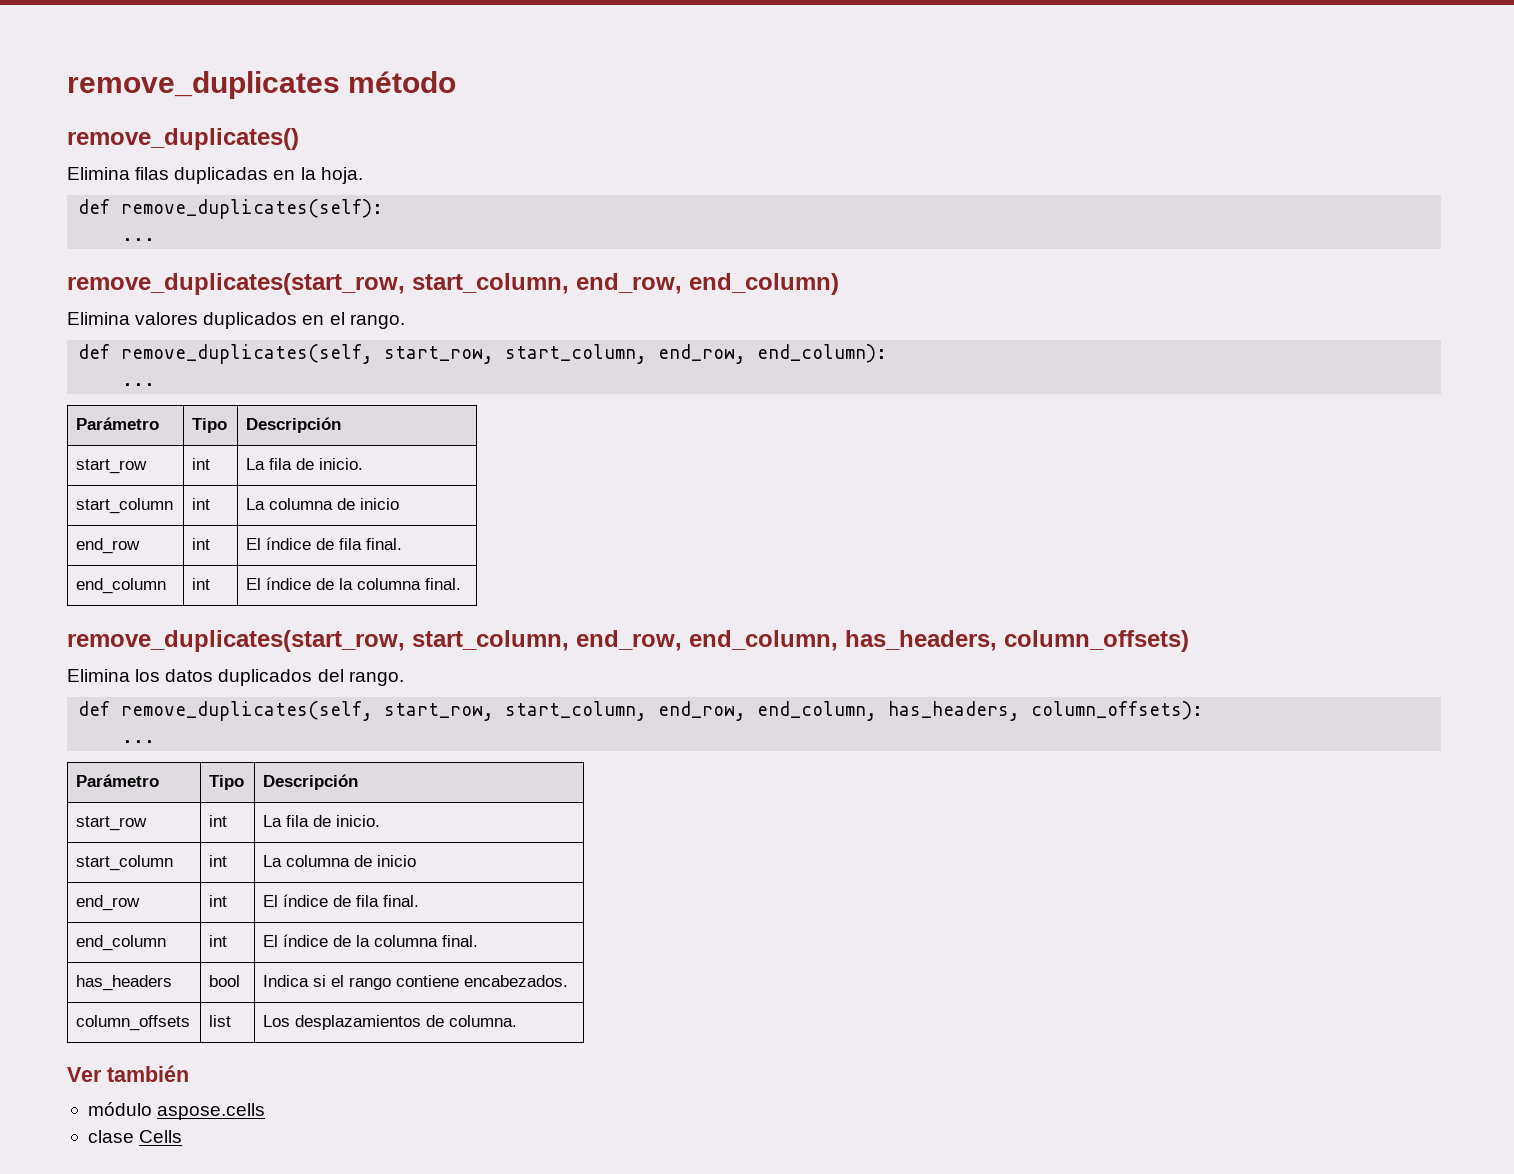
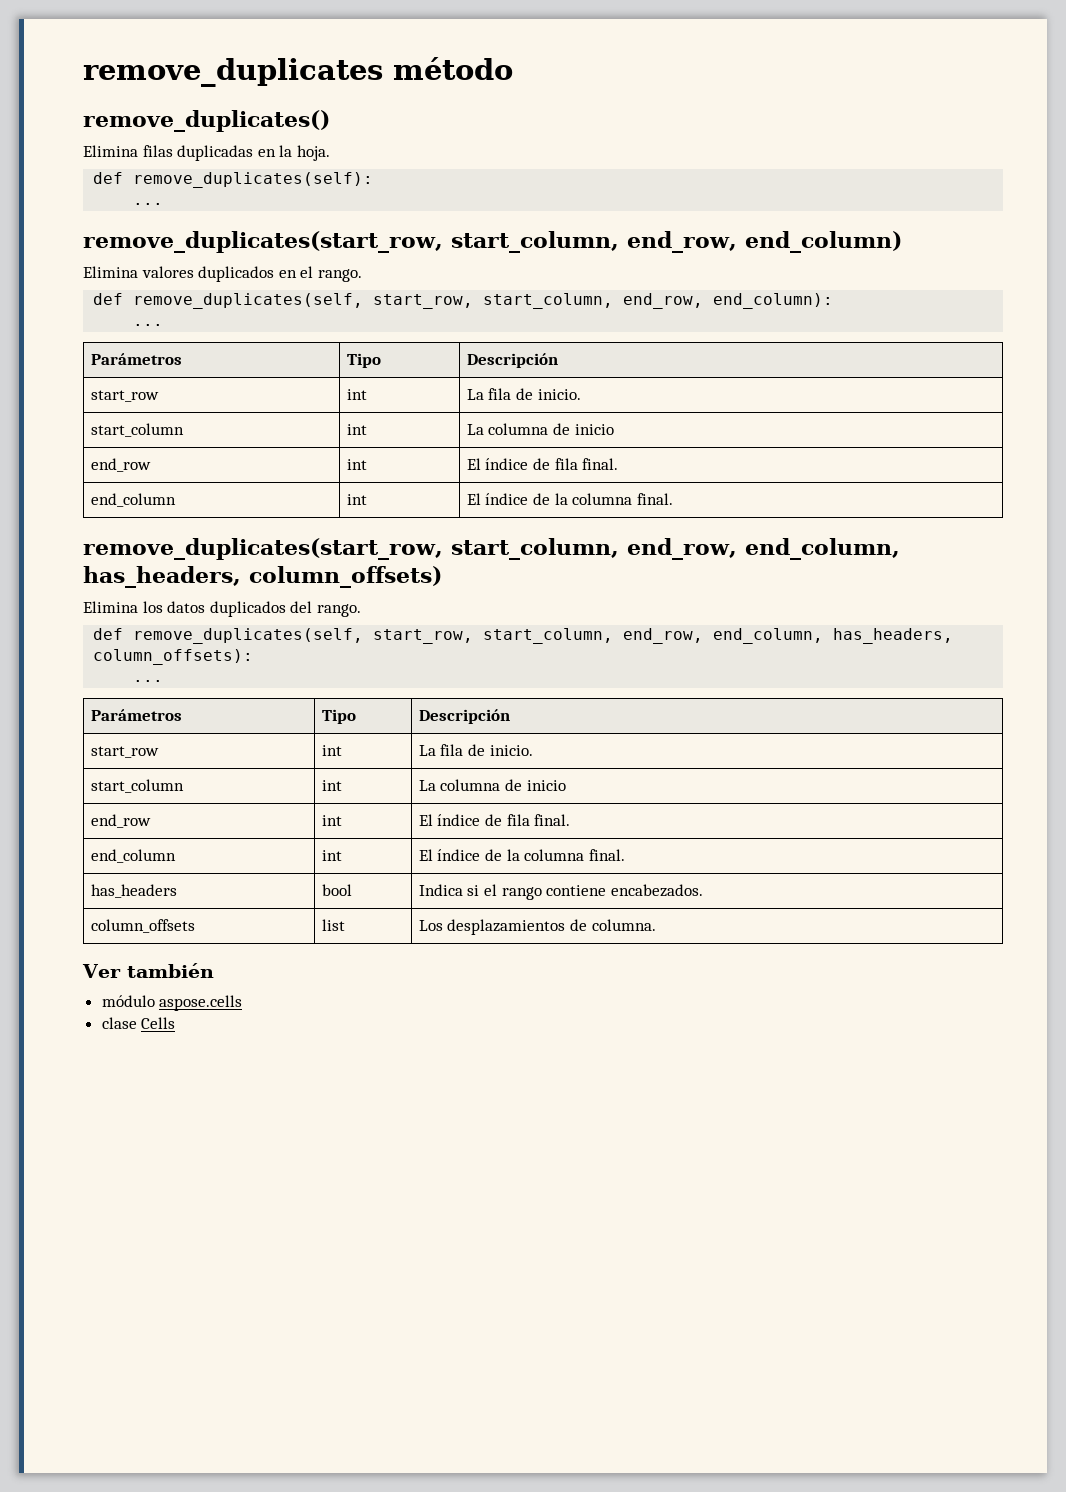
  def remove_duplicates(self, start_row, start_column, end_row, end_column):
  ...
- Parámetro | Tipo | Descripción
+ Parámetros | Tipo | Descripción
  def remove_duplicates(self, start_row, start_column, end_row, end_column, has_headers, column_offsets):
  ...
- Parámetro | Tipo | Descripción
+ Parámetros | Tipo | Descripción

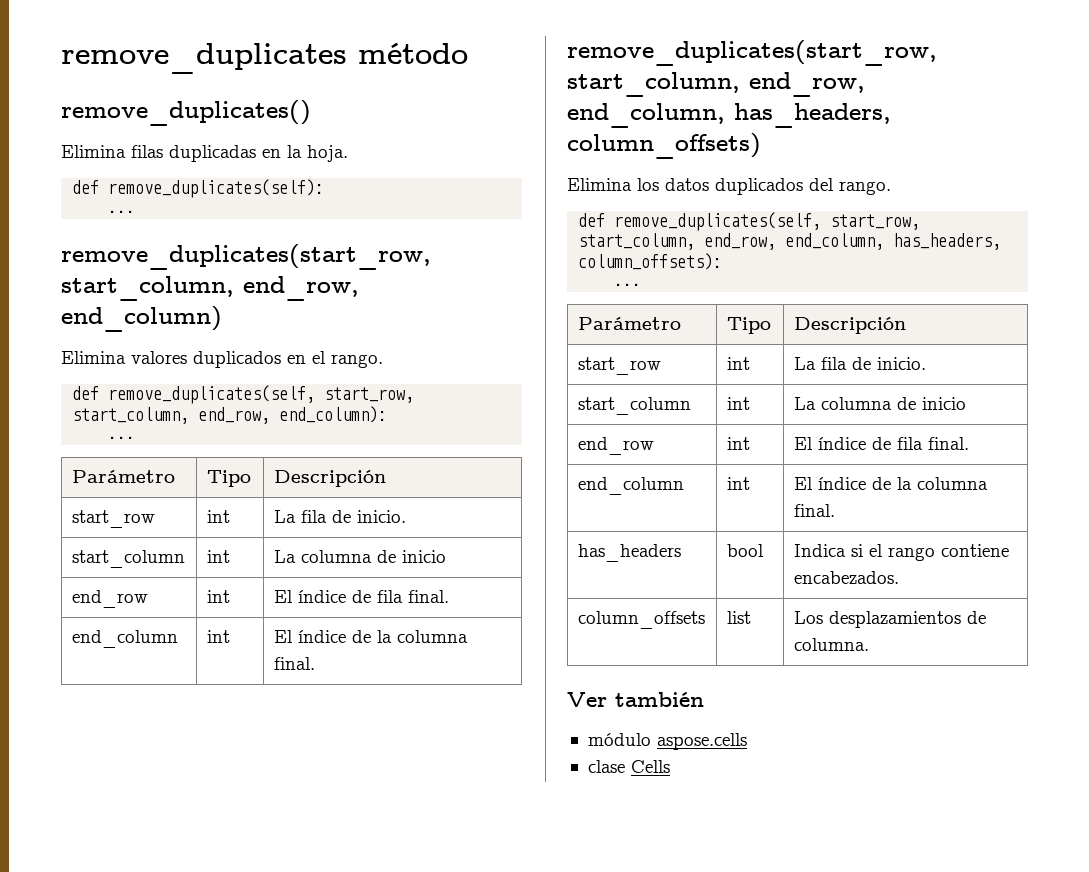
  def remove_duplicates(self, start_row, start_column, end_row, end_column):
  ...
- Parámetros | Tipo | Descripción
+ Parámetro | Tipo | Descripción
  def remove_duplicates(self, start_row, start_column, end_row, end_column, has_headers, column_offsets):
  ...
- Parámetros | Tipo | Descripción
+ Parámetro | Tipo | Descripción

